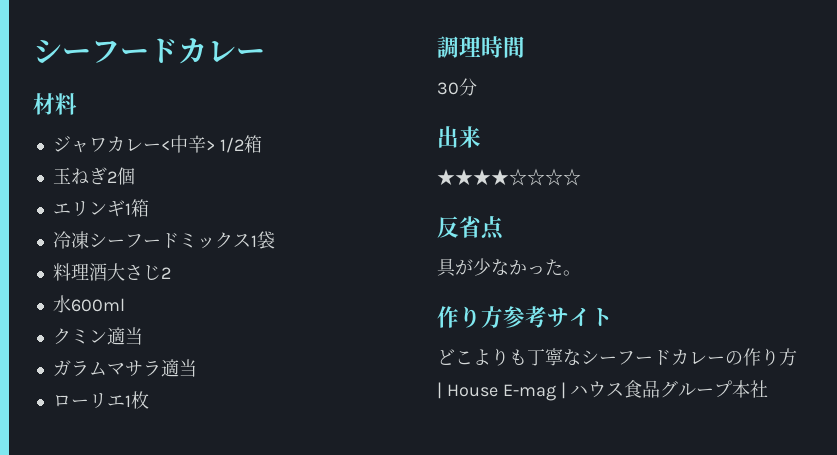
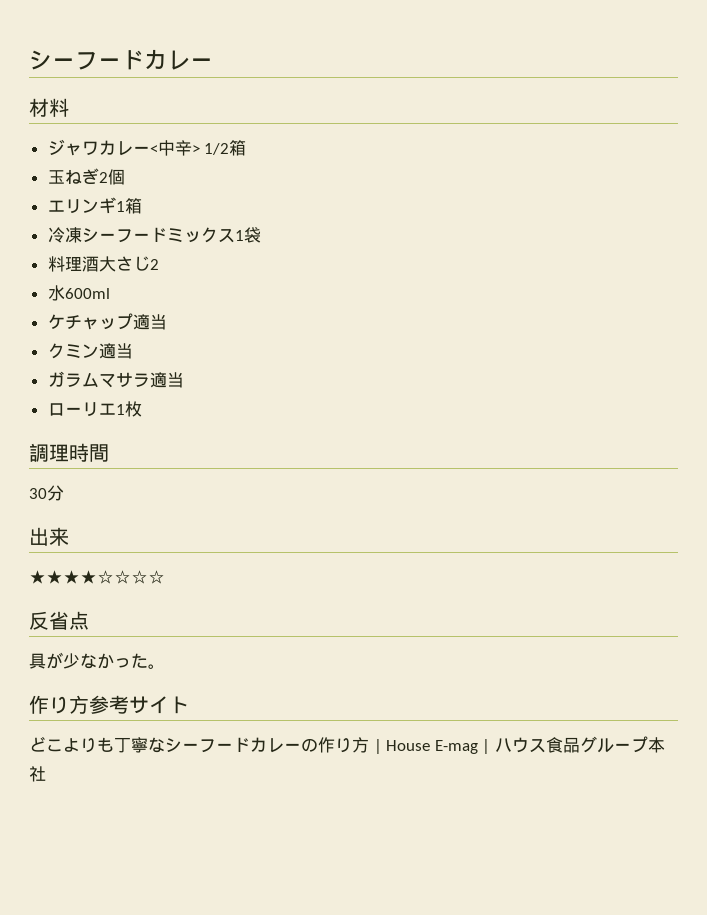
+ ケチャップ適当

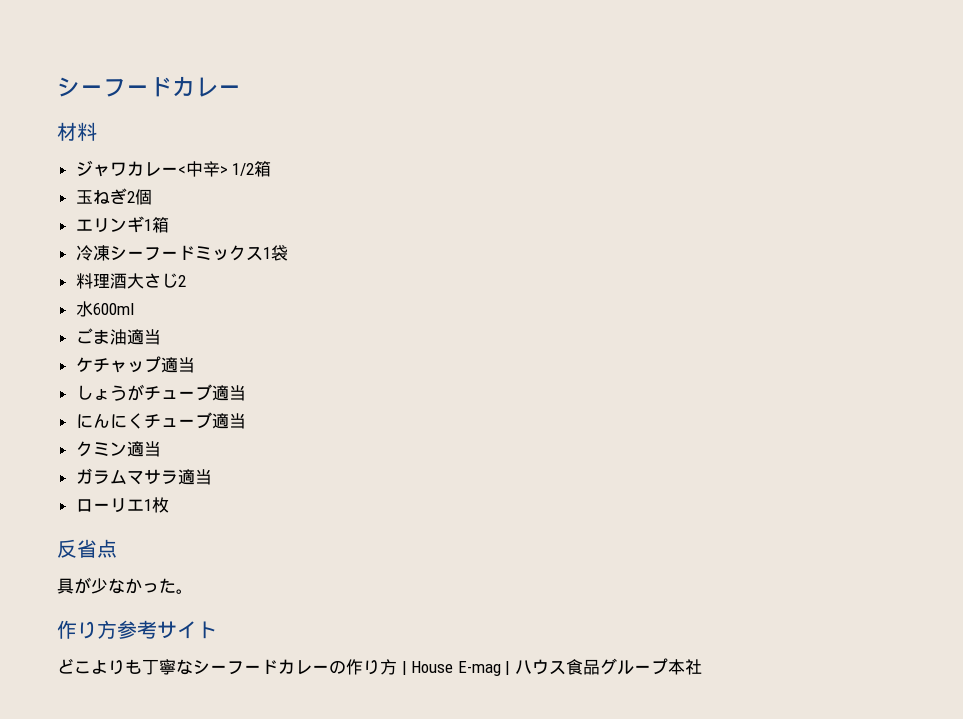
+ ごま油適当
+ しょうがチューブ適当
+ にんにくチューブ適当
- 調理時間
- 30分
- 出来
- ★★★★☆☆☆☆

